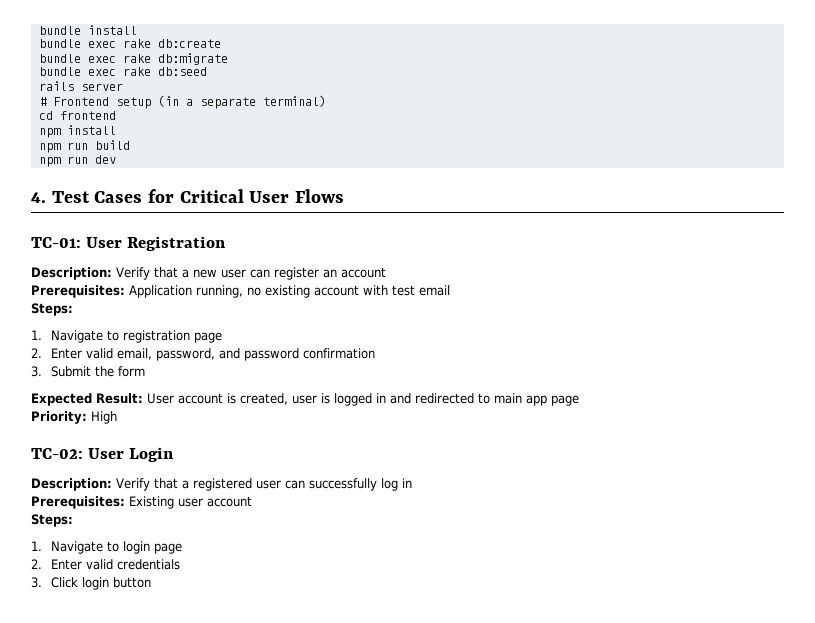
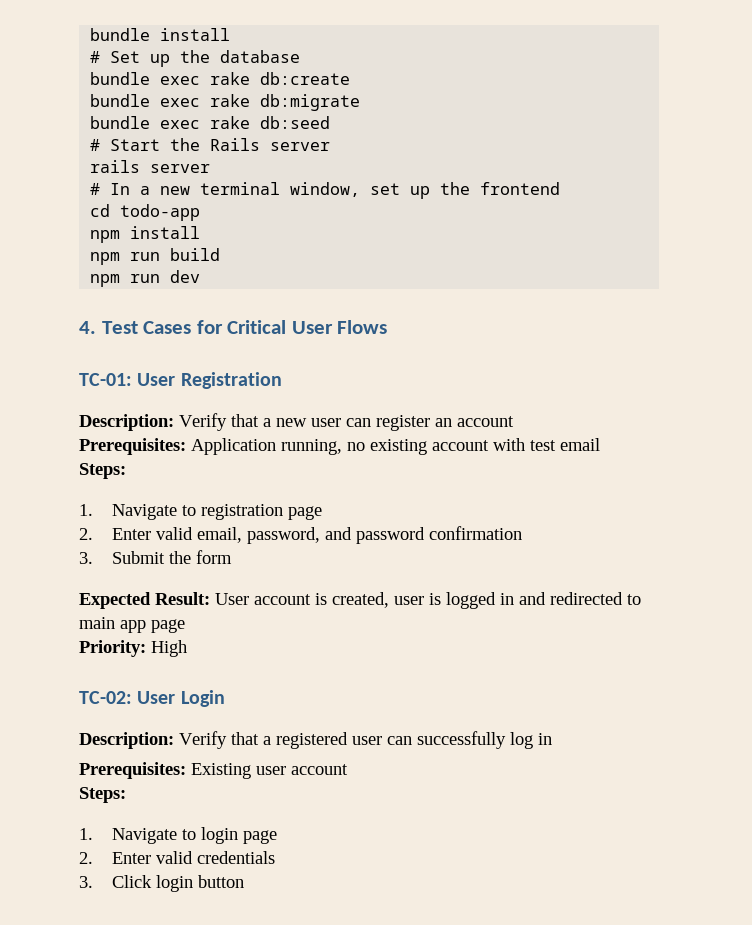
+ # Set up the database
+ # Start the Rails server
  rails server
- # Frontend setup (in a separate terminal)
+ # In a new terminal window, set up the frontend
- cd frontend
+ cd todo-app

